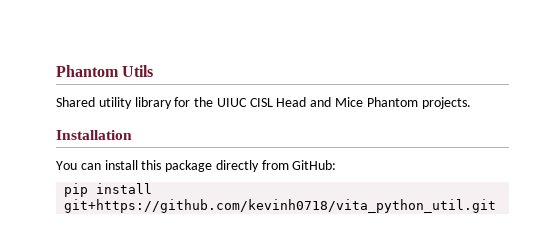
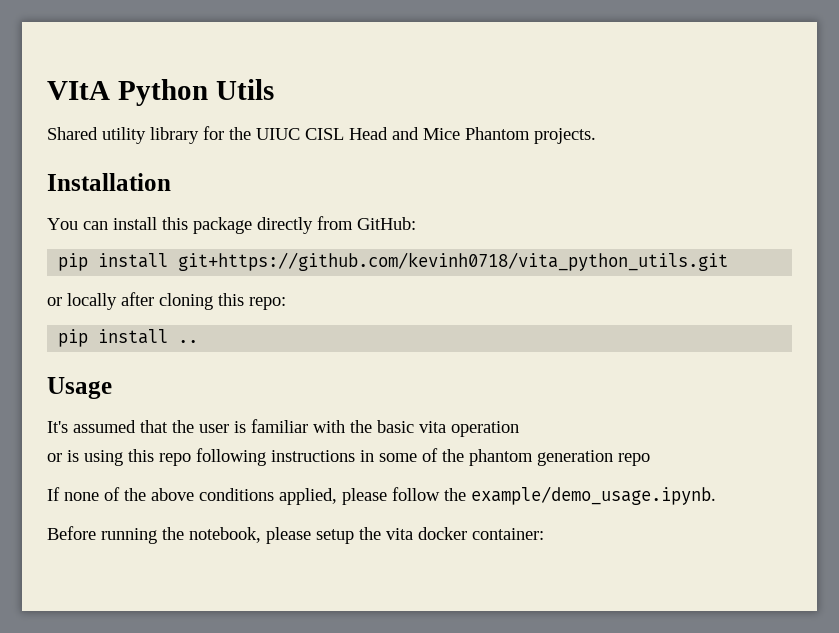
- Phantom Utils
+ VItA Python Utils
- pip install git+https://github.com/kevinh0718/vita_python_util.git
+ pip install git+https://github.com/kevinh0718/vita_python_utils.git
+ or locally after cloning this repo:
+ pip install ..
+ Usage
+ It's assumed that the user is familiar with the basic vita operation
+ or is using this repo following instructions in some of the phantom generation repo
+ If none of the above conditions applied, please follow the example/demo_usage.ipynb.
+ Before running the notebook, please setup the vita docker container:

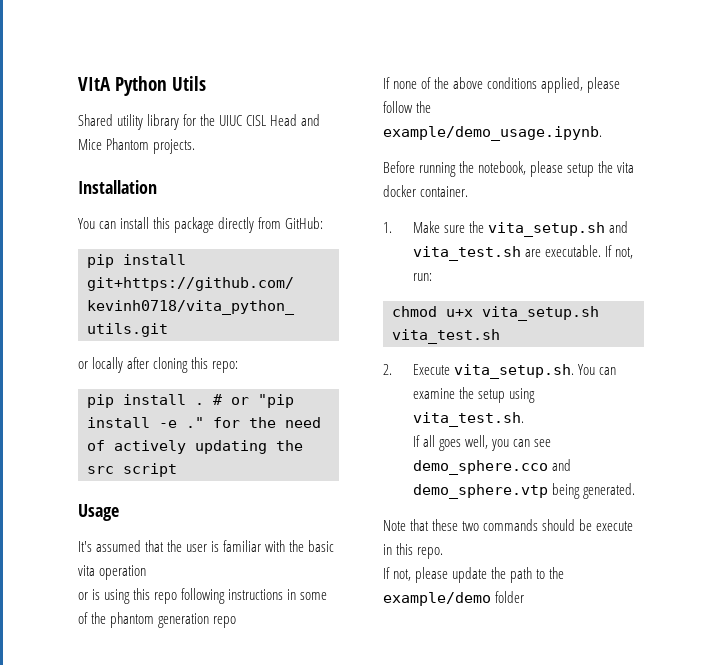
- pip install ..
+ pip install . # or "pip install -e ." for the need of actively updating the src script
- Before running the notebook, please setup the vita docker container:
+ Before running the notebook, please setup the vita docker container.
+ 1. Make sure the vita_setup.sh and vita_test.sh are executable. If not, run:
+ chmod u+x vita_setup.sh vita_test.sh
+ 2. Execute vita_setup.sh. You can examine the setup using vita_test.sh.
+ If all goes well, you can see demo_sphere.cco and demo_sphere.vtp being generated.
+ Note that these two commands should be execute in this repo.
+ If not, please update the path to the example/demo folder

